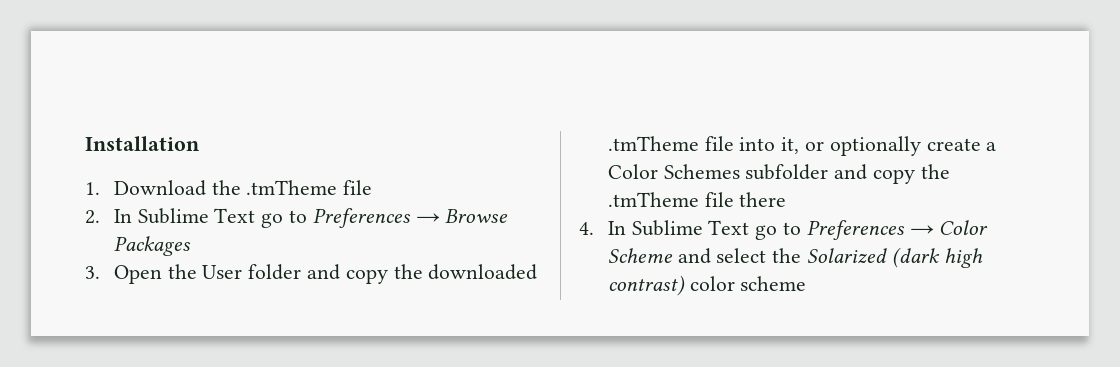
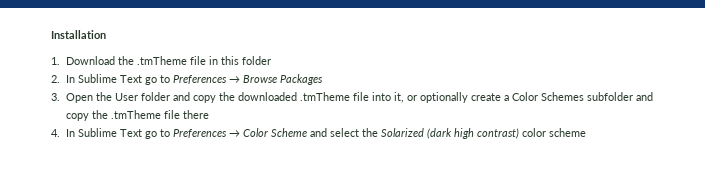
- 1. Download the .tmTheme file
+ 1. Download the .tmTheme file in this folder

